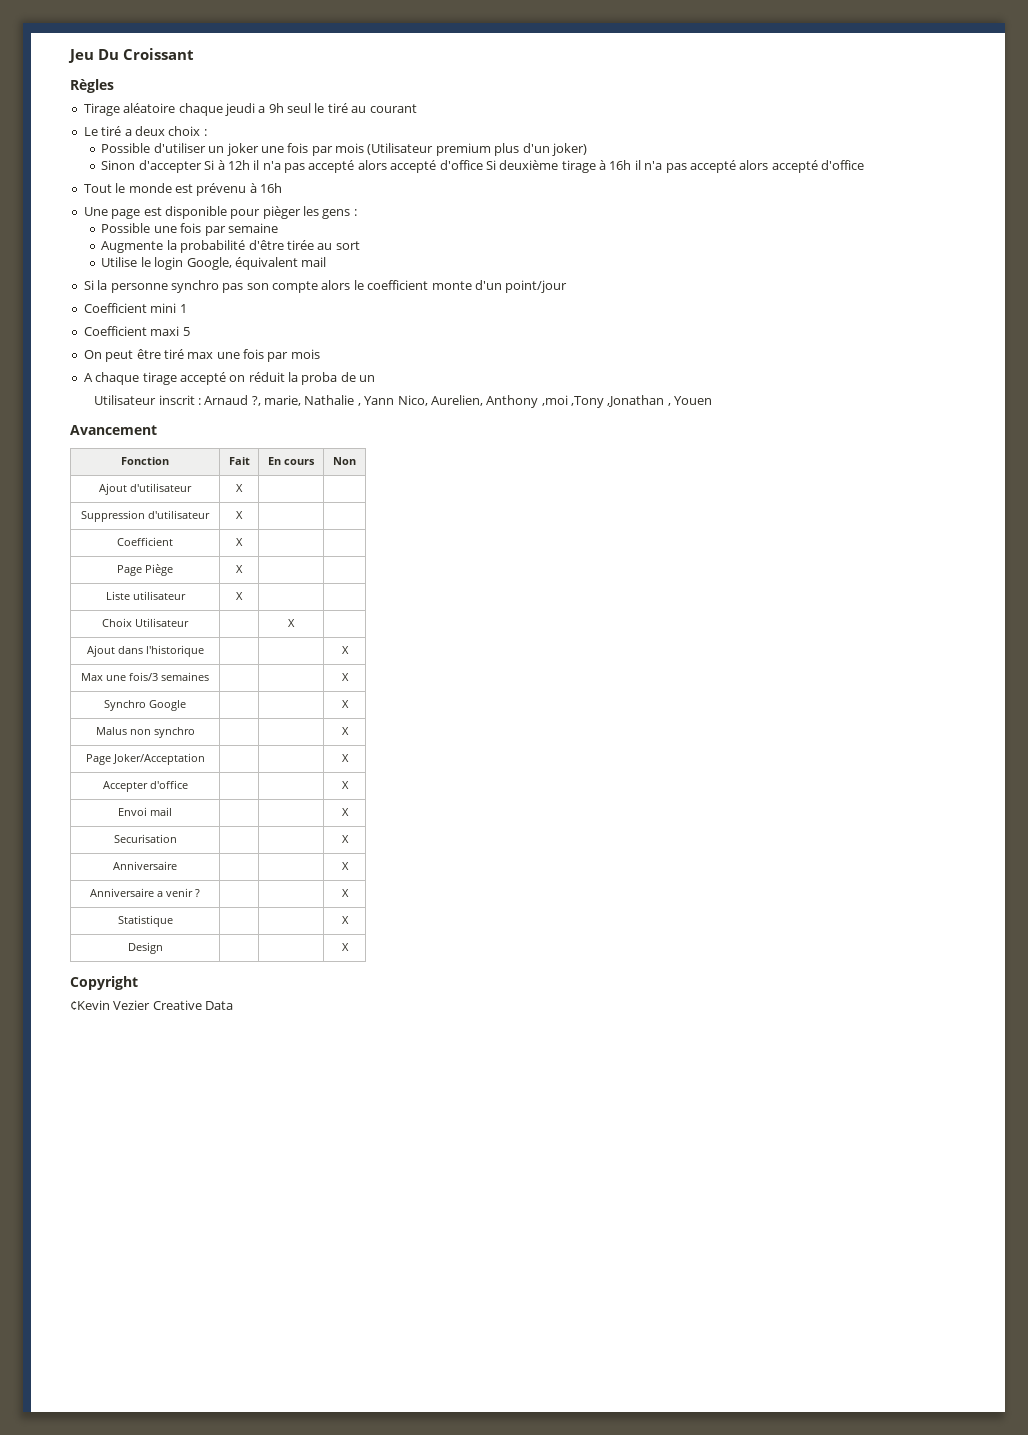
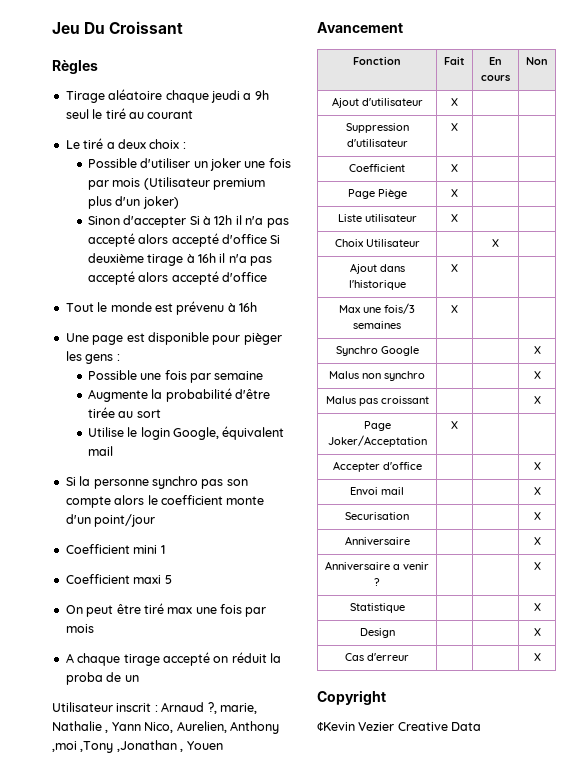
- Ajout dans l'historique | | | X
+ Ajout dans l'historique | X | |
- Max une fois/3 semaines | | | X
+ Max une fois/3 semaines | X | |
- Page Joker/Acceptation | | | X
+ Malus pas croissant | | | X
+ Page Joker/Acceptation | X | |
+ Cas d'erreur | | | X

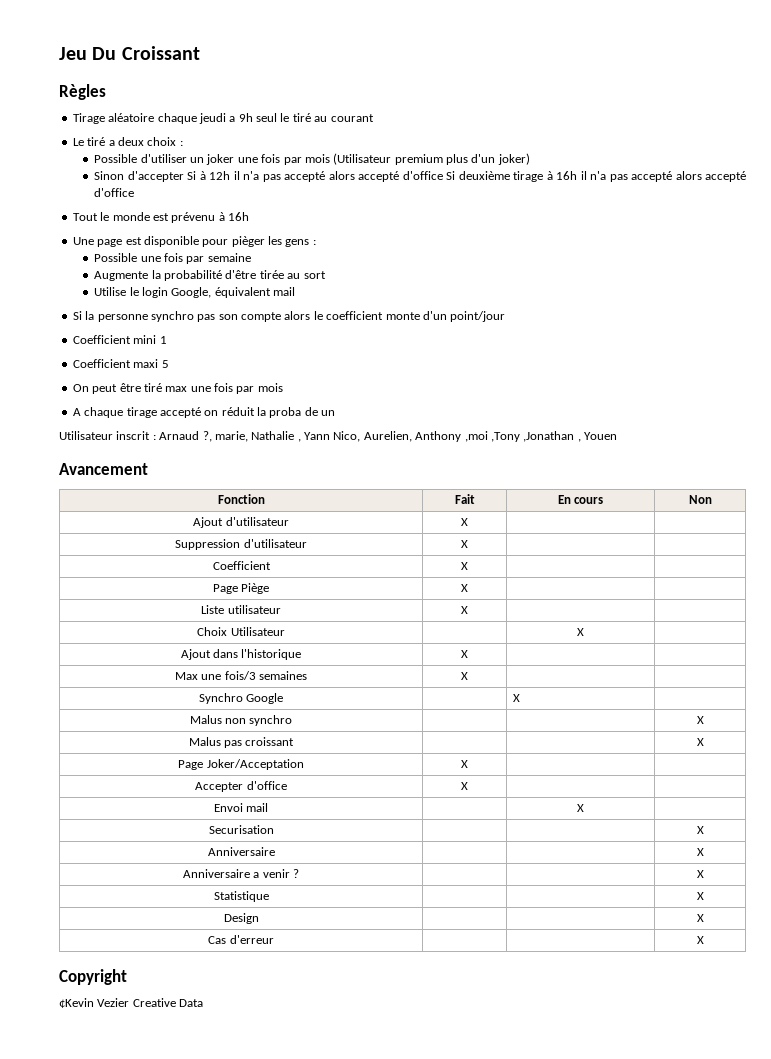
- Synchro Google | | | X
+ Synchro Google | | X |
- Accepter d'office | | | X
+ Accepter d'office | X | |
- Envoi mail | | | X
+ Envoi mail | | X |

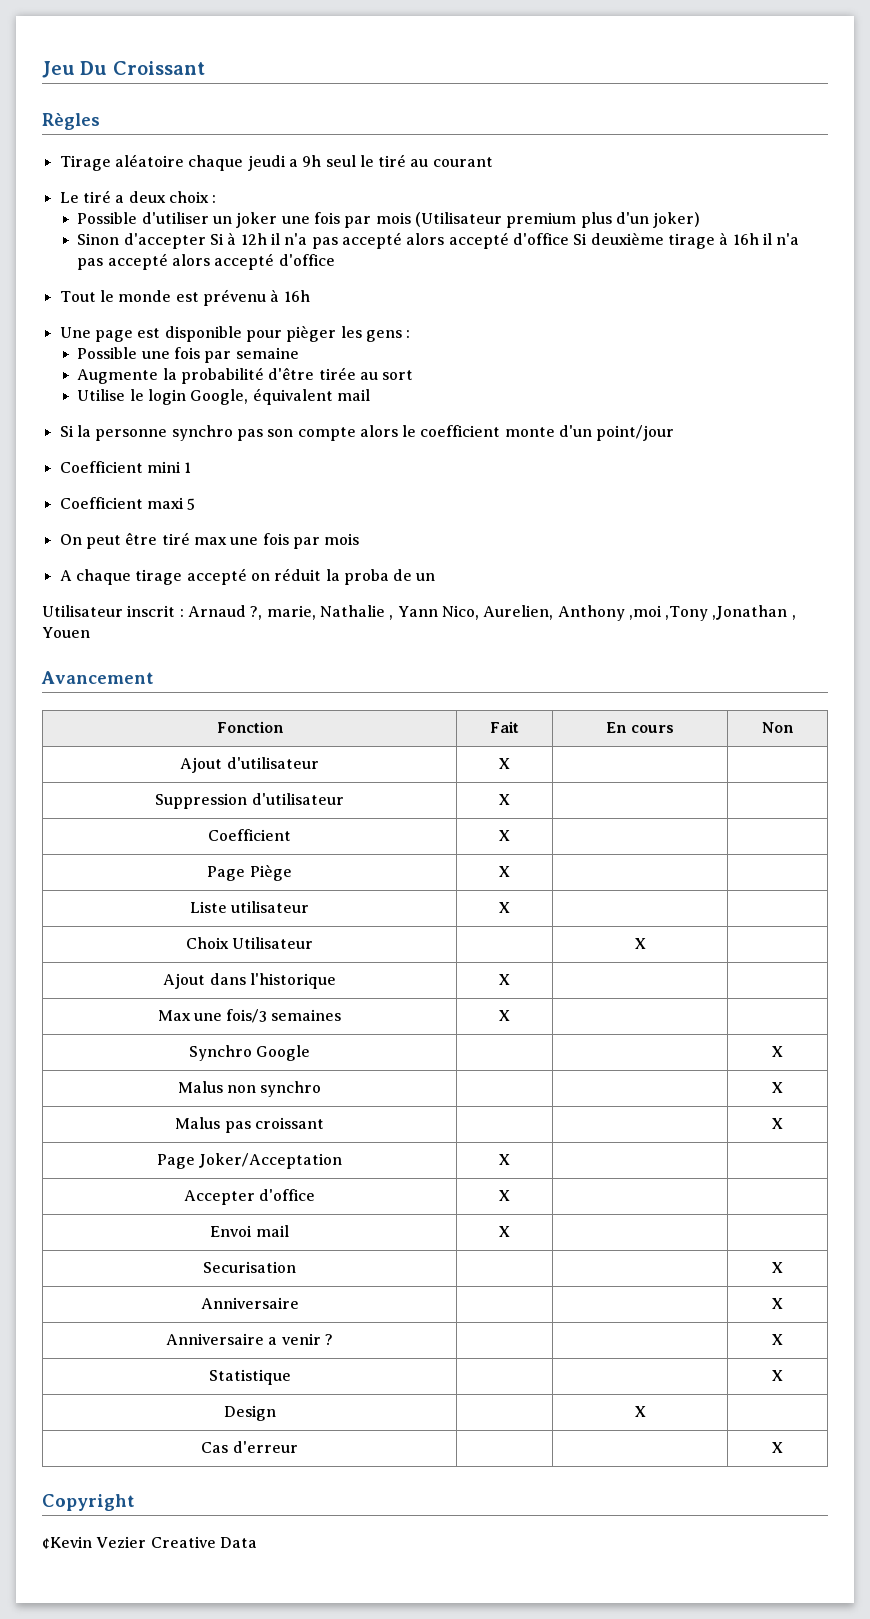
- Synchro Google | | X |
+ Synchro Google | | | X
- Envoi mail | | X |
+ Envoi mail | X | |
- Design | | | X
+ Design | | X |

